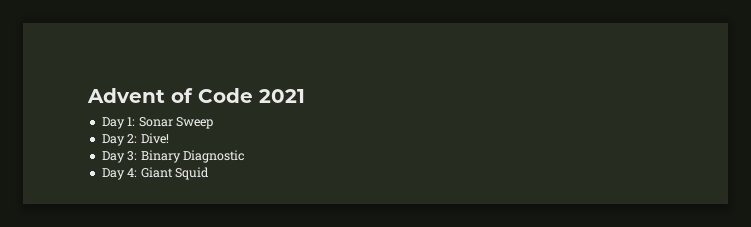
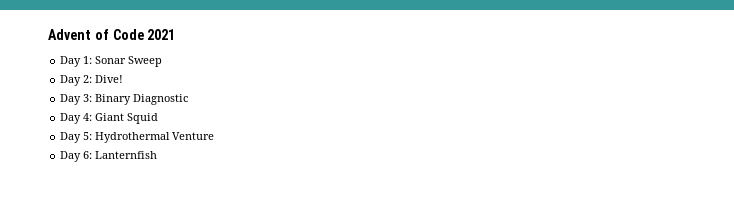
+ Day 5: Hydrothermal Venture
+ Day 6: Lanternfish

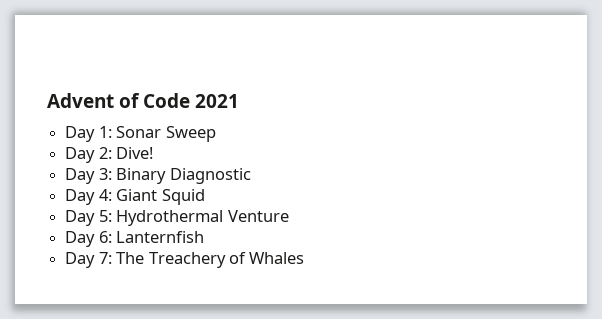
+ Day 7: The Treachery of Whales

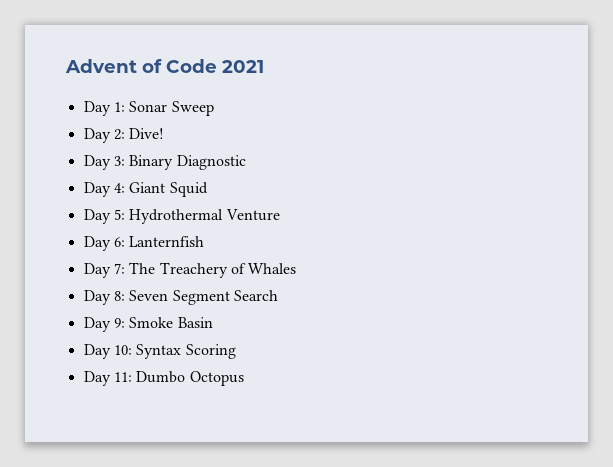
+ Day 8: Seven Segment Search
+ Day 9: Smoke Basin
+ Day 10: Syntax Scoring
+ Day 11: Dumbo Octopus

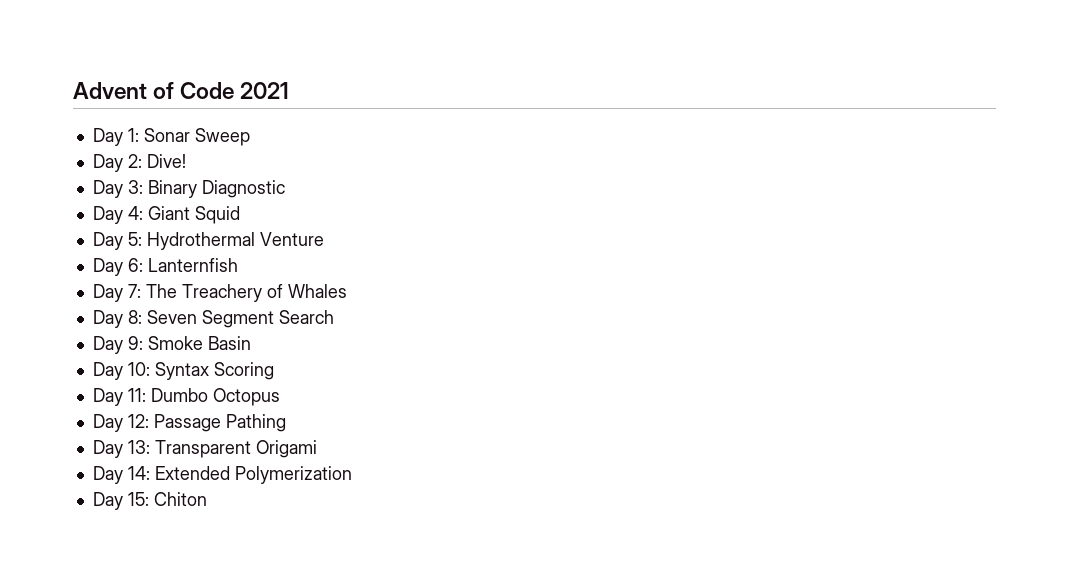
+ Day 12: Passage Pathing
+ Day 13: Transparent Origami
+ Day 14: Extended Polymerization
+ Day 15: Chiton

